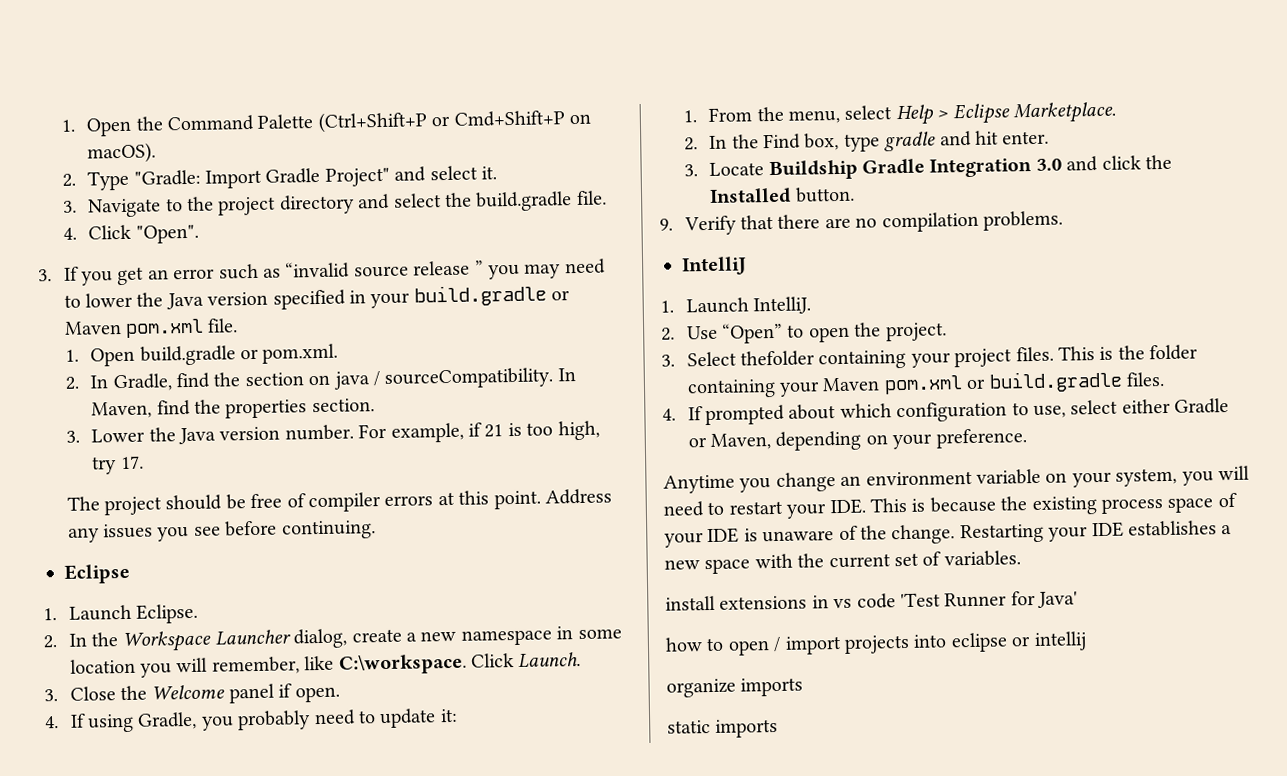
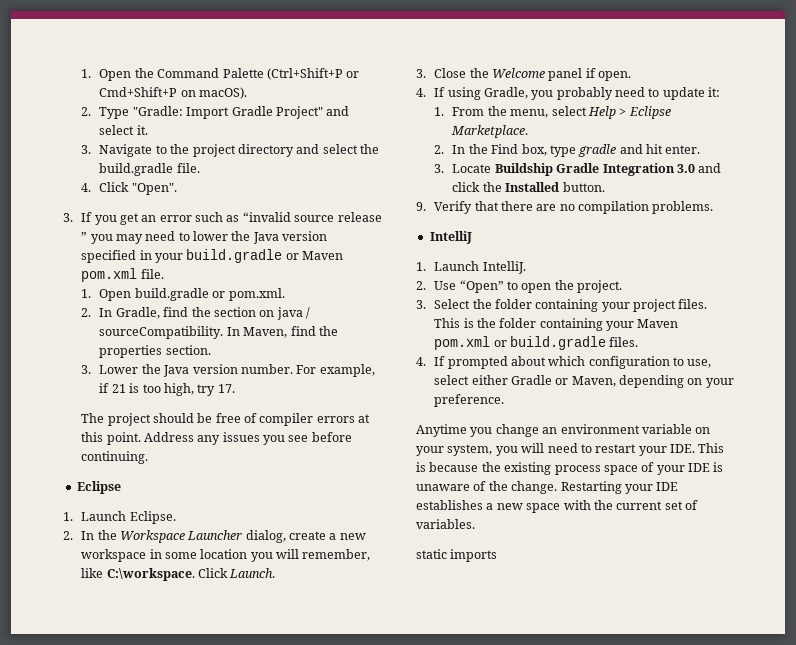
- 2. In the Workspace Launcher dialog, create a new namespace in some location you will remember, like C:\workspace.
+ 2. In the Workspace Launcher dialog, create a new workspace in some location you will remember, like C:\workspace.
- 3. Select thefolder containing your project files.
+ 3. Select the folder containing your project files.
- install extensions in vs code 'Test Runner for Java'
- how to open / import projects into eclipse or intellij
- organize imports

